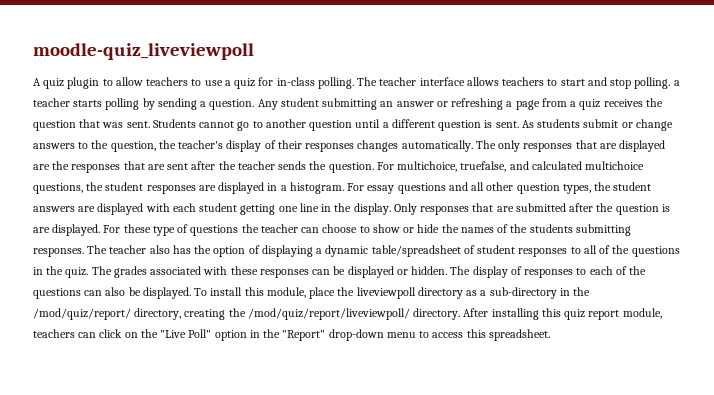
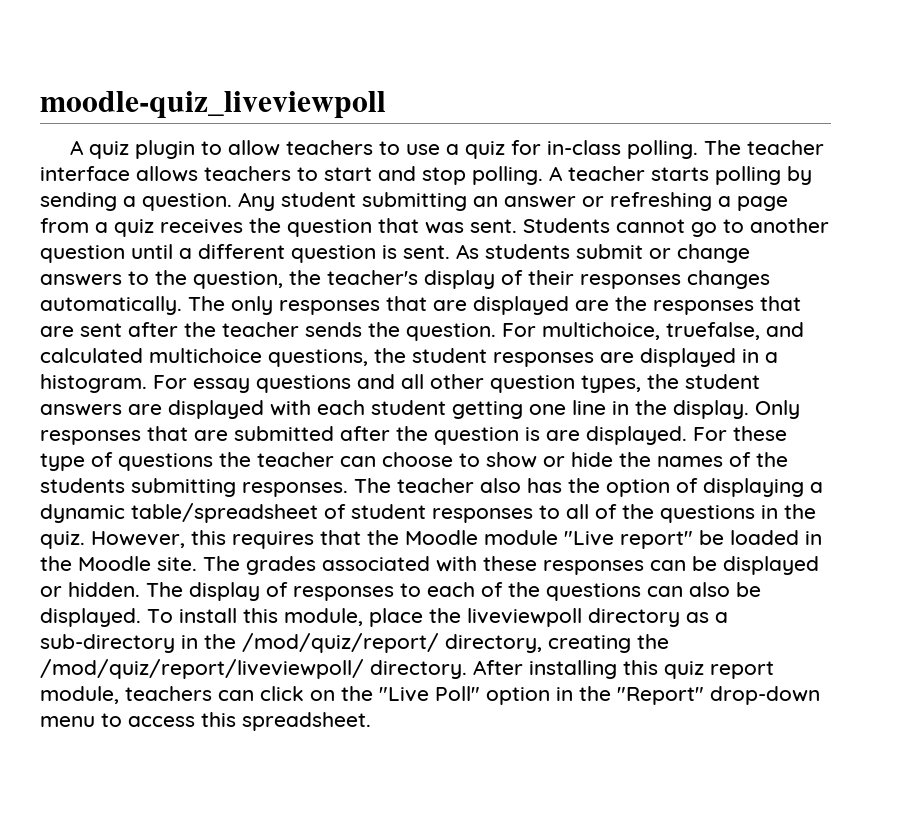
- The teacher interface allows teachers to start and stop polling. a teacher starts polling by sending a question.
+ The teacher interface allows teachers to start and stop polling. A teacher starts polling by sending a question.
+ However, this requires that the Moodle module "Live report" be loaded in the Moodle site.

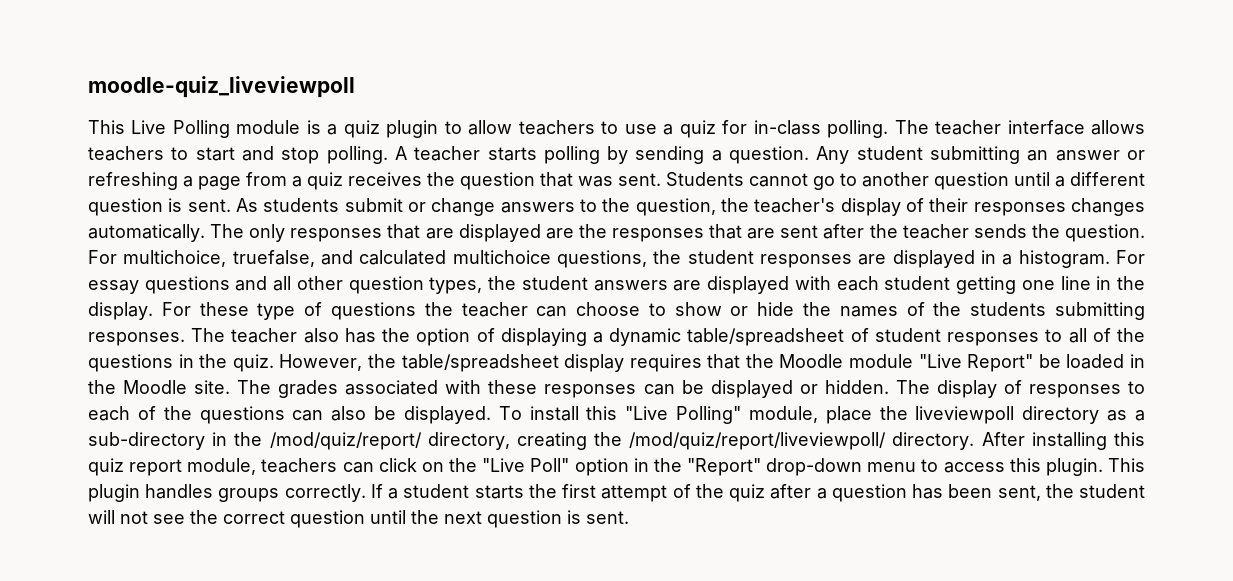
- A quiz plugin to allow teachers to use a quiz for in-class polling.
+ This Live Polling module is a quiz plugin to allow teachers to use a quiz for in-class polling.
- Only responses that are submitted after the question is are displayed.
- However, this requires that the Moodle module "Live report" be loaded in the Moodle site.
+ However, the table/spreadsheet display requires that the Moodle module "Live Report" be loaded in the Moodle site.
- To install this module, place the liveviewpoll directory as a sub-directory in the /mod/quiz/report/ directory, creating the /mod/quiz/report/liveviewpoll/ directory.
+ To install this "Live Polling" module, place the liveviewpoll directory as a sub-directory in the /mod/quiz/report/ directory, creating the /mod/quiz/report/liveviewpoll/ directory.
- After installing this quiz report module, teachers can click on the "Live Poll" option in the "Report" drop-down menu to access this spreadsheet.
+ After installing this quiz report module, teachers can click on the "Live Poll" option in the "Report" drop-down menu to access this plugin. This plugin handles groups correctly. If a student starts the first attempt of the quiz after a question has been sent, the student will not see the correct question until the next question is sent.

